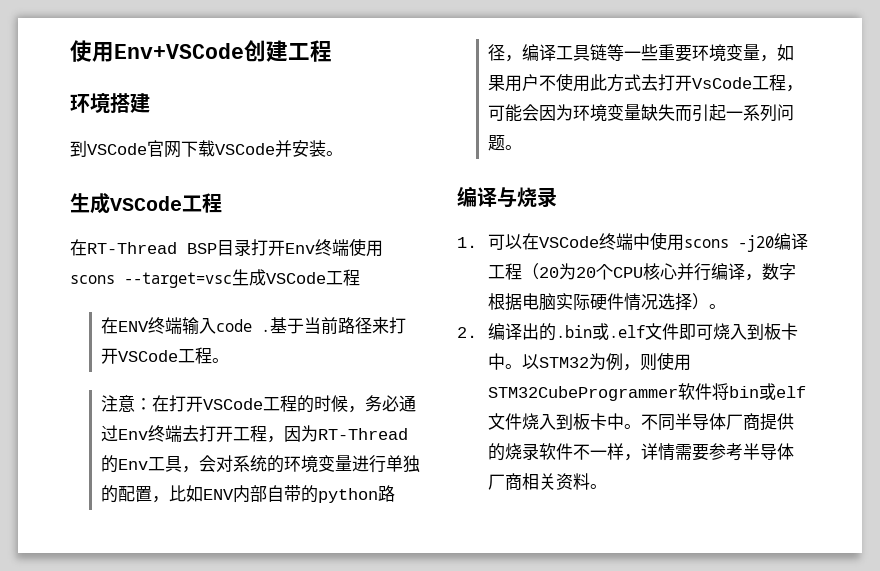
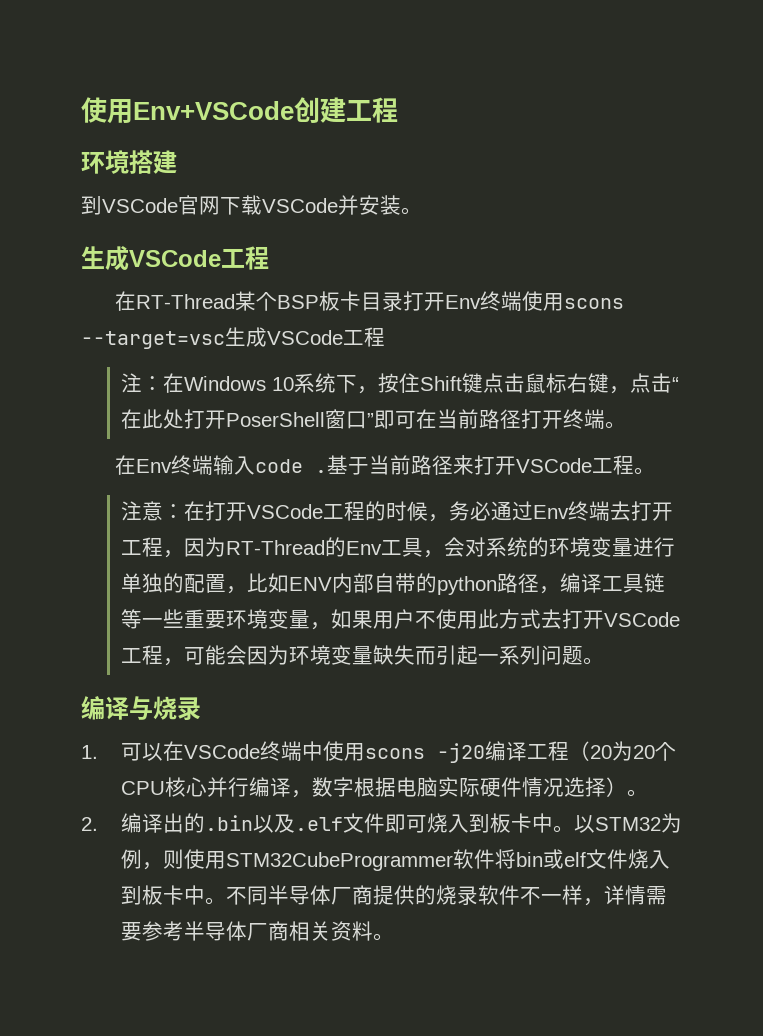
- 在RT-Thread BSP目录打开Env终端使用scons --target=vsc生成VSCode工程
+ 在RT-Thread某个BSP板卡目录打开Env终端使用scons --target=vsc生成VSCode工程
- 在ENV终端输入code .
+ 注：在Windows 10系统下，按住Shift键点击鼠标右键，点击“在此处打开PoserShell窗口”即可在当前路径打开终端。
+ 在Env终端输入code .
- 注意：在打开VSCode工程的时候，务必通过Env终端去打开工程，因为RT-Thread的Env工具，会对系统的环境变量进行单独的配置，比如ENV内部自带的python路径，编译工具链等一些重要环境变量，如果用户不使用此方式去打开VsCode工程，可能会因为环境变量缺失而引起一系列问题。
+ 注意：在打开VSCode工程的时候，务必通过Env终端去打开工程，因为RT-Thread的Env工具，会对系统的环境变量进行单独的配置，比如ENV内部自带的python路径，编译工具链等一些重要环境变量，如果用户不使用此方式去打开VSCode工程，可能会因为环境变量缺失而引起一系列问题。
- 2.编译出的.bin或.elf文件即可烧入到板卡中。
+ 2.编译出的.bin以及.elf文件即可烧入到板卡中。

